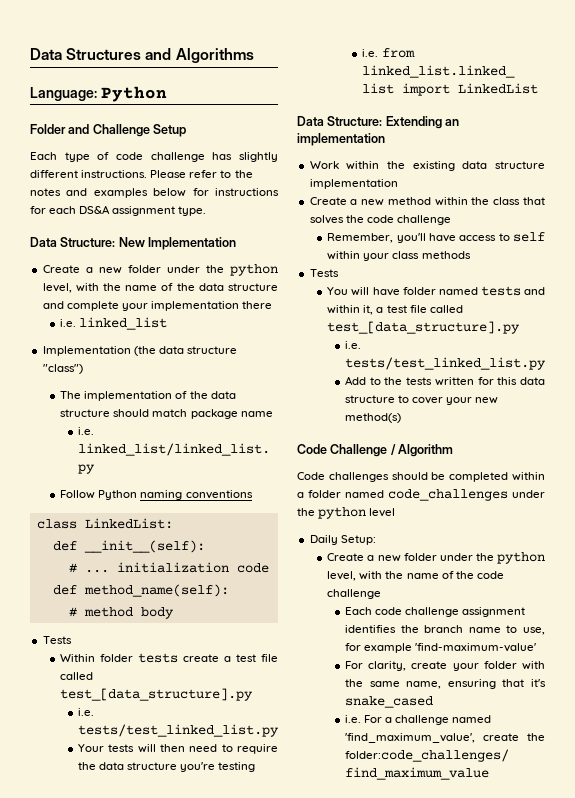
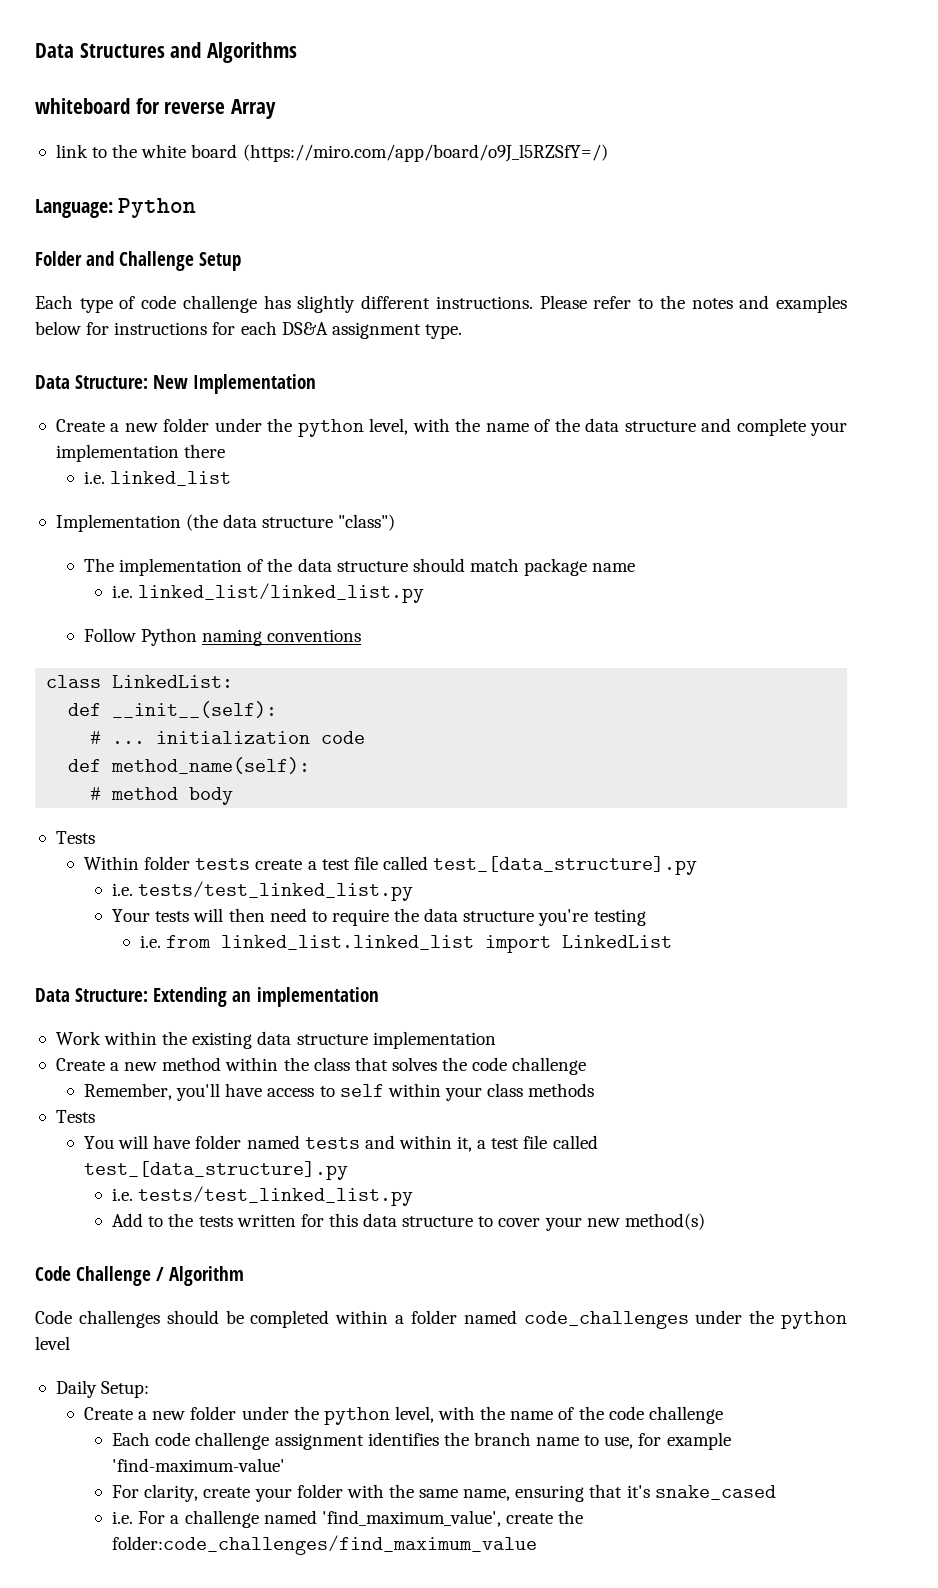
+ whiteboard for reverse Array
+ link to the white board (https://miro.com/app/board/o9J_l5RZSfY=/)

